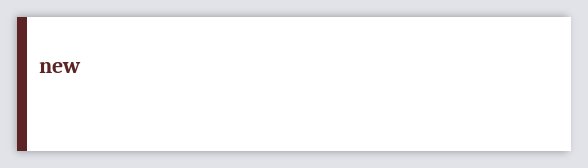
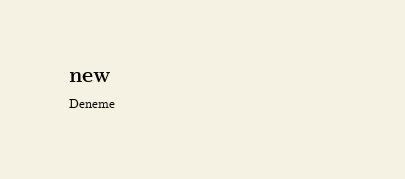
+ Deneme

